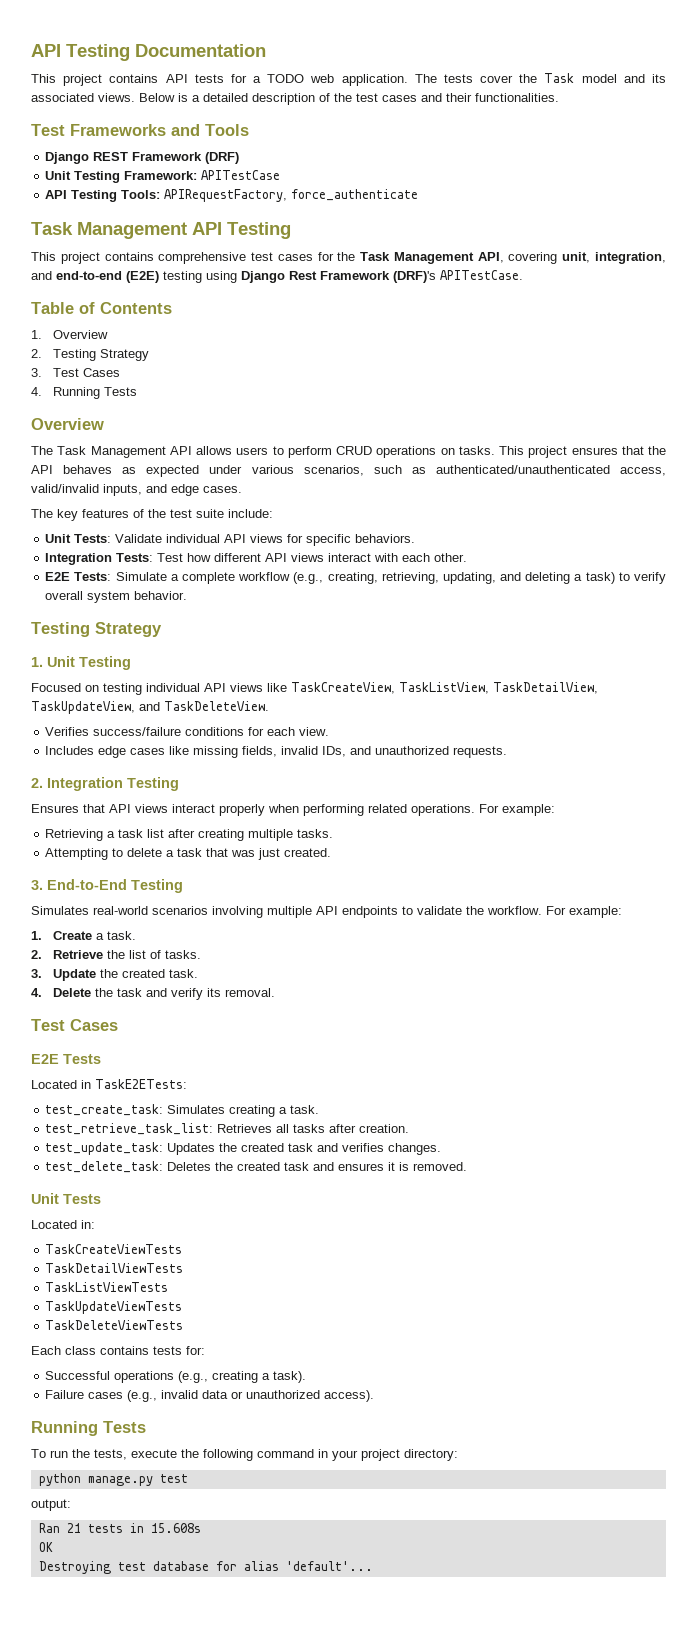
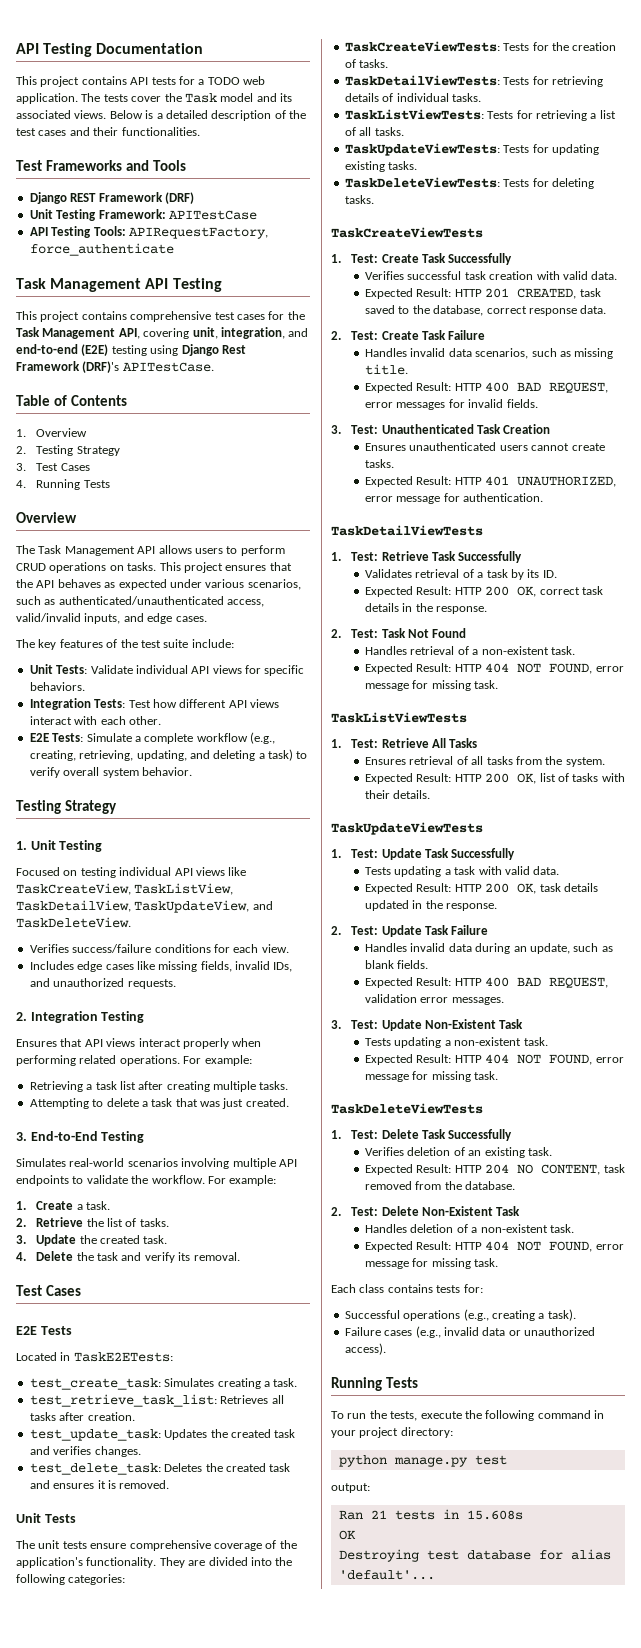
- Located in:
+ The unit tests ensure comprehensive coverage of the application's functionality. They are divided into the following categories:
+ TaskCreateViewTests: Tests for the creation of tasks.
+ TaskDetailViewTests: Tests for retrieving details of individual tasks.
+ TaskListViewTests: Tests for retrieving a list of all tasks.
+ TaskUpdateViewTests: Tests for updating existing tasks.
+ TaskDeleteViewTests: Tests for deleting tasks.
  TaskCreateViewTests
+ 1. Test: Create Task Successfully
+ Verifies successful task creation with valid data.
+ Expected Result: HTTP 201 CREATED, task saved to the database, correct response data.
+ 2. Test: Create Task Failure
+ Handles invalid data scenarios, such as missing title.
+ Expected Result: HTTP 400 BAD REQUEST, error messages for invalid fields.
+ 3. Test: Unauthenticated Task Creation
+ Ensures unauthenticated users cannot create tasks.
+ Expected Result: HTTP 401 UNAUTHORIZED, error message for authentication.
  TaskDetailViewTests
+ 1. Test: Retrieve Task Successfully
+ Validates retrieval of a task by its ID.
+ Expected Result: HTTP 200 OK, correct task details in the response.
+ 2. Test: Task Not Found
+ Handles retrieval of a non-existent task.
+ Expected Result: HTTP 404 NOT FOUND, error message for missing task.
  TaskListViewTests
+ 1. Test: Retrieve All Tasks
+ Ensures retrieval of all tasks from the system.
+ Expected Result: HTTP 200 OK, list of tasks with their details.
  TaskUpdateViewTests
+ 1. Test: Update Task Successfully
+ Tests updating a task with valid data.
+ Expected Result: HTTP 200 OK, task details updated in the response.
+ 2. Test: Update Task Failure
+ Handles invalid data during an update, such as blank fields.
+ Expected Result: HTTP 400 BAD REQUEST, validation error messages.
+ 3. Test: Update Non-Existent Task
+ Tests updating a non-existent task.
+ Expected Result: HTTP 404 NOT FOUND, error message for missing task.
  TaskDeleteViewTests
+ 1. Test: Delete Task Successfully
+ Verifies deletion of an existing task.
+ Expected Result: HTTP 204 NO CONTENT, task removed from the database.
+ 2. Test: Delete Non-Existent Task
+ Handles deletion of a non-existent task.
+ Expected Result: HTTP 404 NOT FOUND, error message for missing task.

